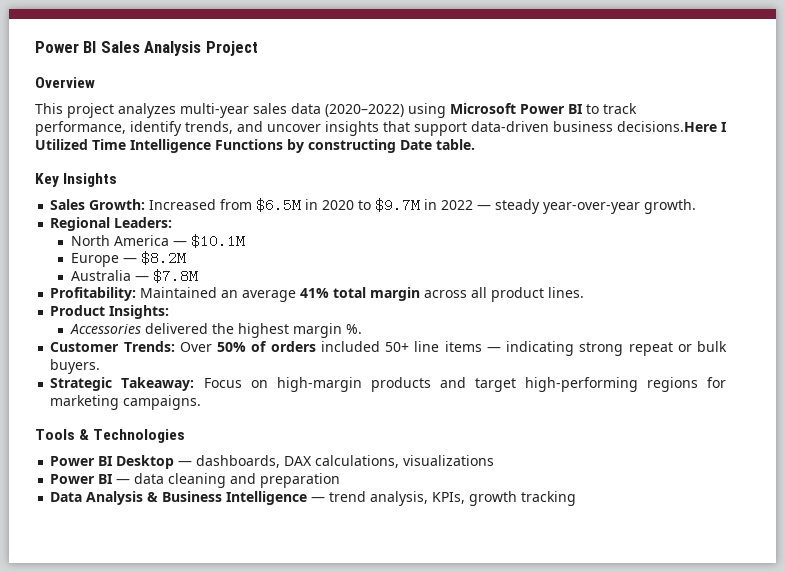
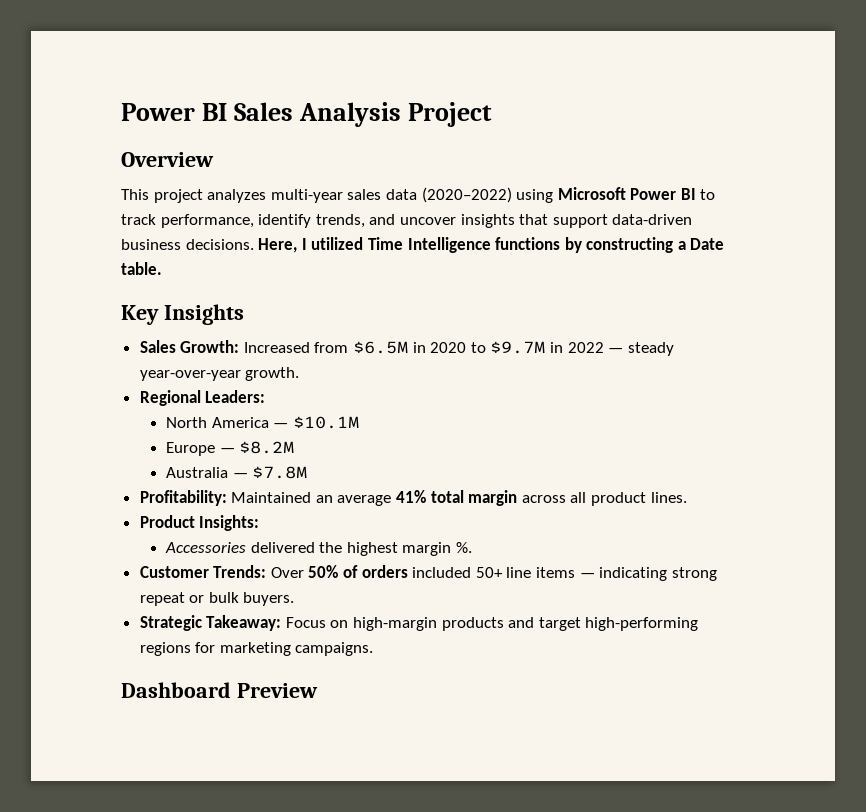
- This project analyzes multi-year sales data (2020–2022) using Microsoft Power BI to track performance, identify trends, and uncover insights that support data-driven business decisions.Here I Utilized Time Intelligence Functions by constructing Date table.
+ This project analyzes multi-year sales data (2020–2022) using Microsoft Power BI to track performance, identify trends, and uncover insights that support data-driven business decisions. Here, I utilized Time Intelligence functions by constructing a Date table.
- Tools & Technologies
- Power BI Desktop — dashboards, DAX calculations, visualizations
- Power BI — data cleaning and preparation
- Data Analysis & Business Intelligence — trend analysis, KPIs, growth tracking
+ Dashboard Preview

